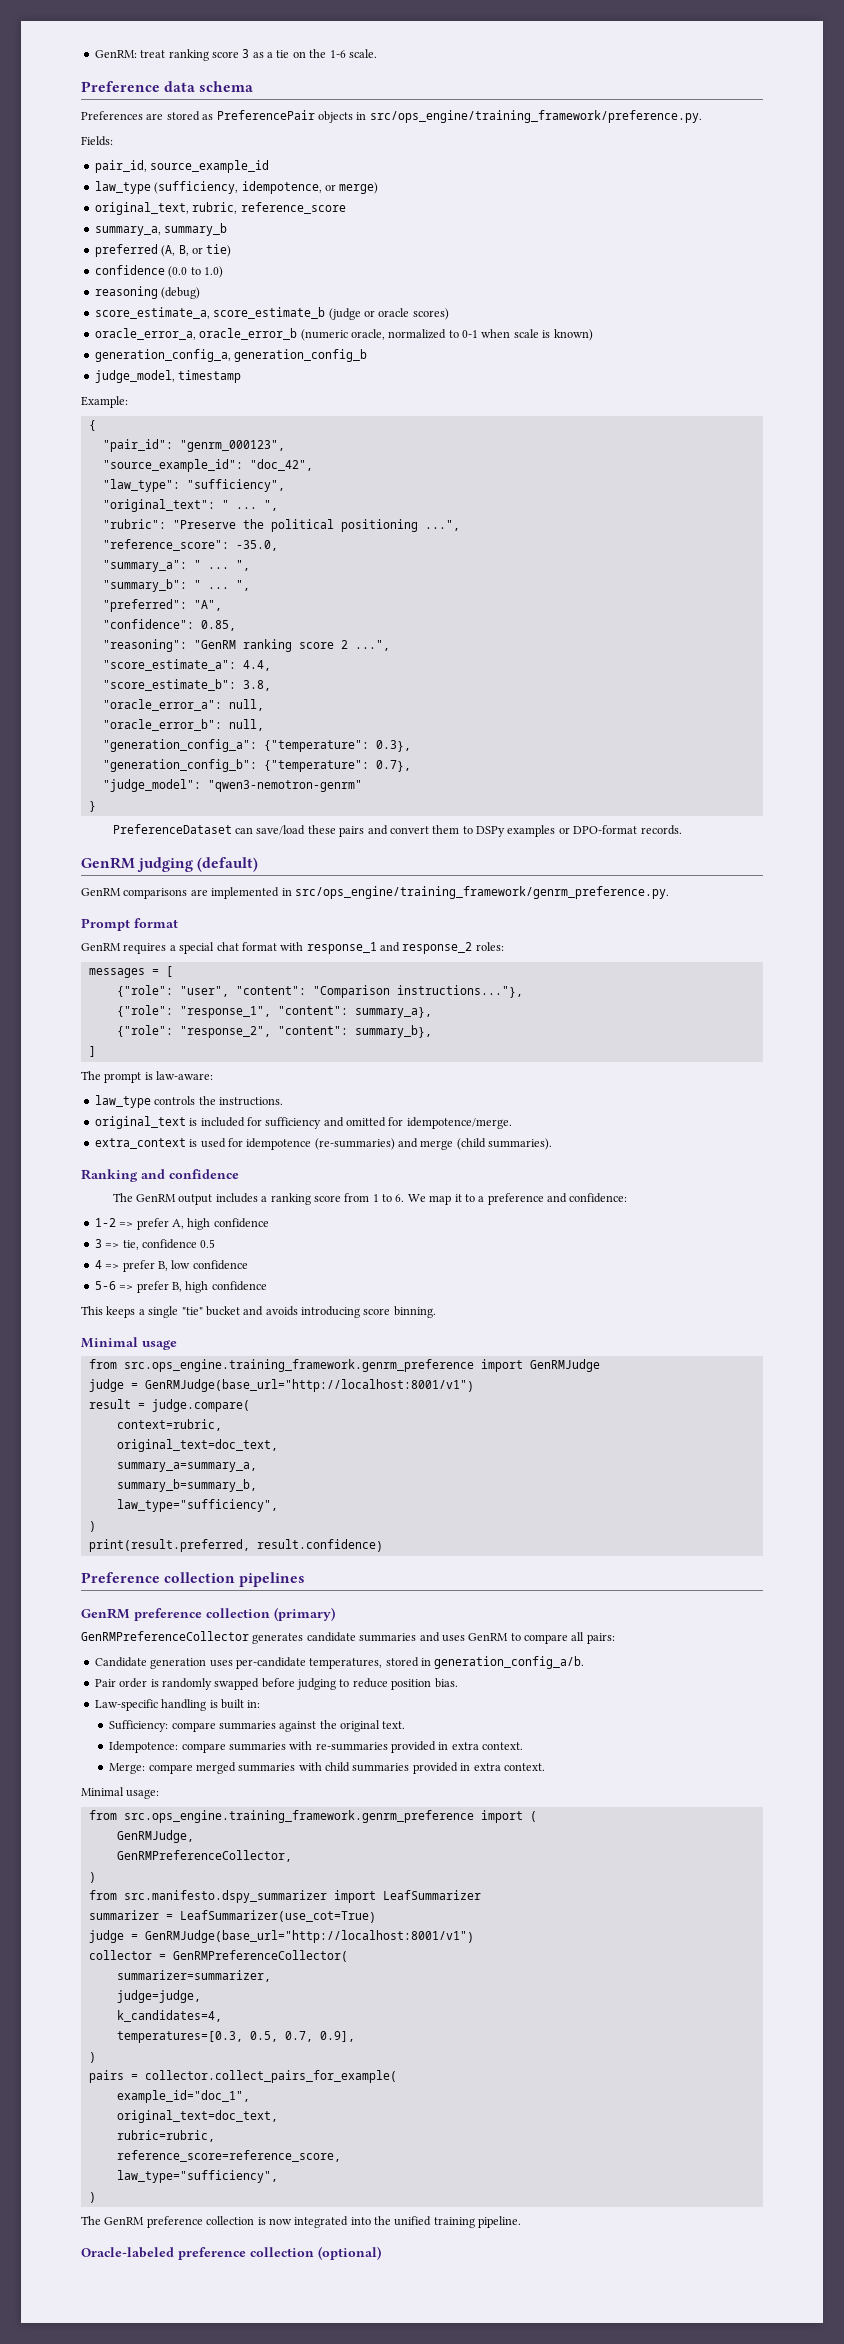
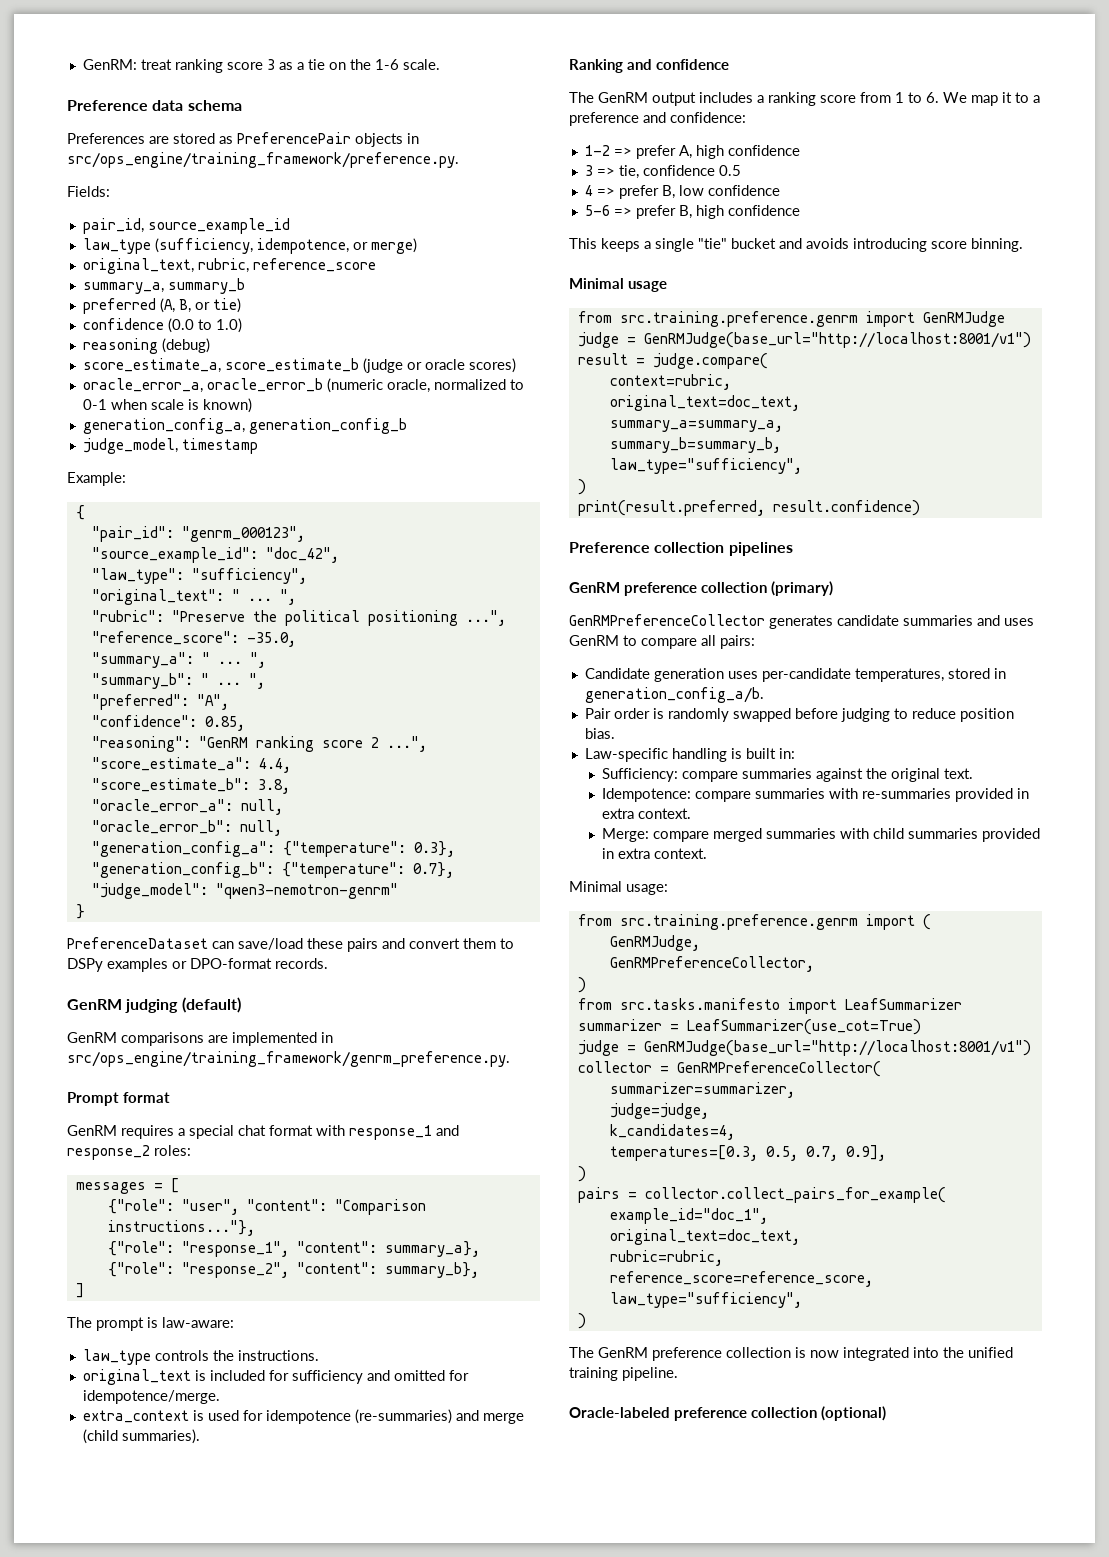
- from src.ops_engine.training_framework.genrm_preference import GenRMJudge
+ from src.training.preference.genrm import GenRMJudge
- from src.ops_engine.training_framework.genrm_preference import (
+ from src.training.preference.genrm import (
- from src.manifesto.dspy_summarizer import LeafSummarizer
+ from src.tasks.manifesto import LeafSummarizer

